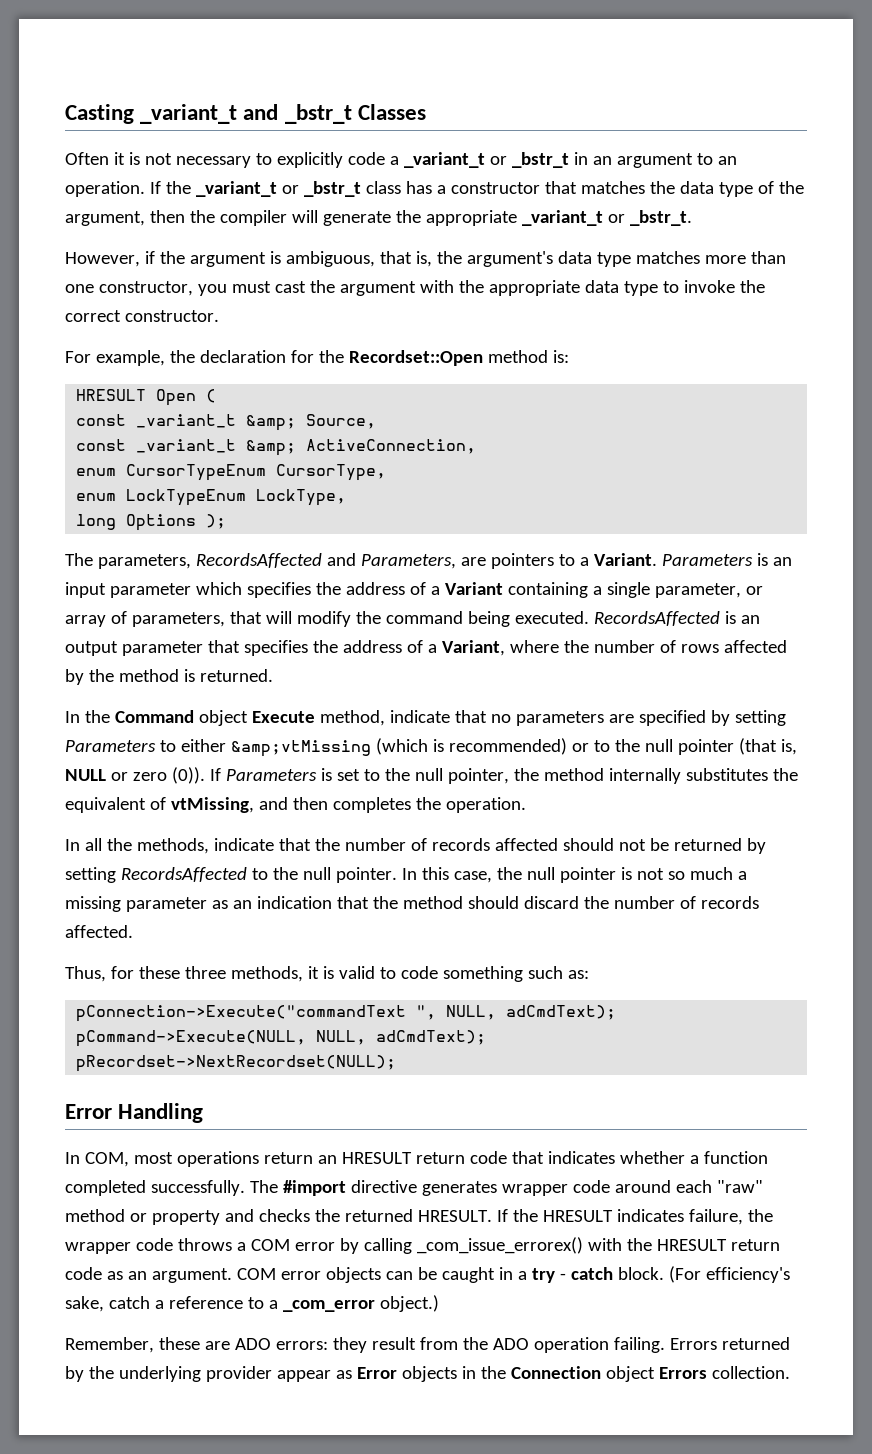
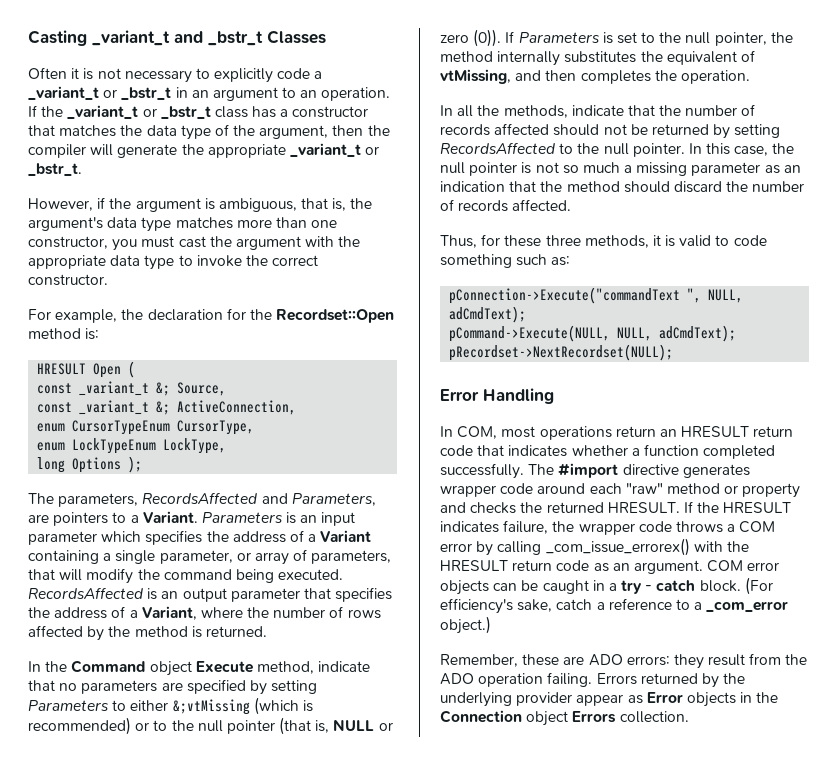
- const _variant_t &amp; Source,
+ const _variant_t &; Source,
- const _variant_t &amp; ActiveConnection,
+ const _variant_t &; ActiveConnection,
- In the Command object Execute method, indicate that no parameters are specified by setting Parameters to either &amp;vtMissing (which is recommended) or to the null pointer (that is, NULL or zero (0)).
+ In the Command object Execute method, indicate that no parameters are specified by setting Parameters to either &;vtMissing (which is recommended) or to the null pointer (that is, NULL or zero (0)).

